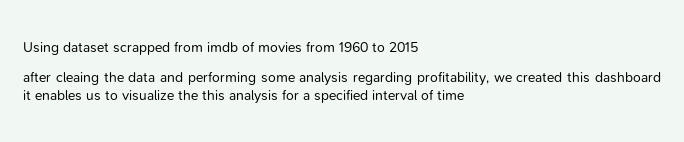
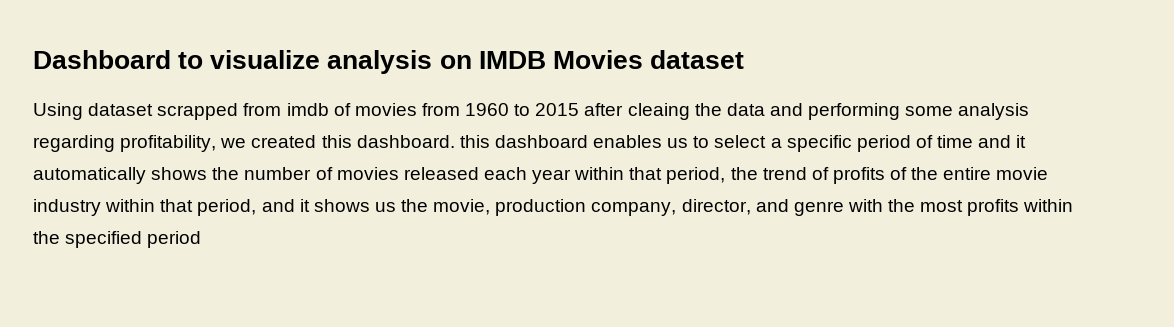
+ Dashboard to visualize analysis on IMDB Movies dataset
- Using dataset scrapped from imdb of movies from 1960 to 2015
- after cleaing the data and performing some analysis regarding profitability, we created this dashboard it enables us to visualize the this analysis for a specified interval of time
+ Using dataset scrapped from imdb of movies from 1960 to 2015 after cleaing the data and performing some analysis regarding profitability, we created this dashboard. this dashboard enables us to select a specific period of time and it automatically shows the number of movies released each year within that period, the trend of profits of the entire movie industry within that period, and it shows us the movie, production company, director, and genre with the most profits within the specified period

